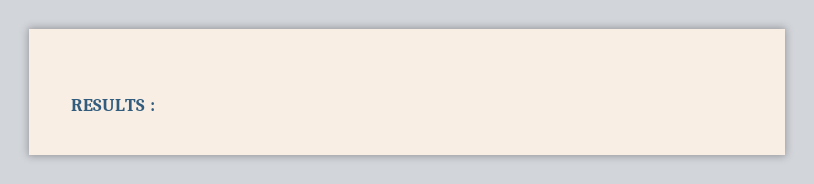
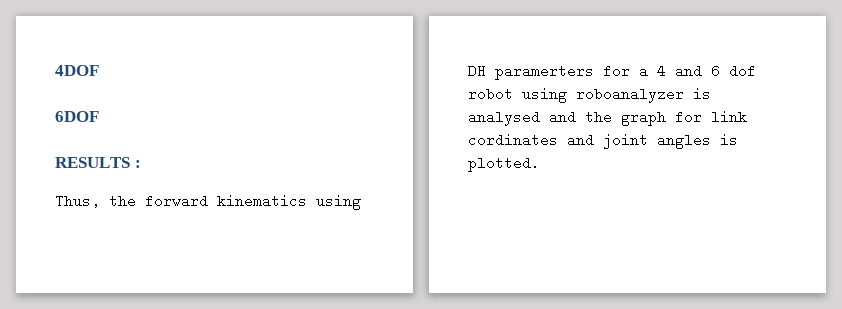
+ 4DOF
+ 6DOF
+ Thus, the forward kinematics using DH paramerters for a 4 and 6 dof robot using roboanalyzer is analysed and the graph for link cordinates and joint angles is plotted.

